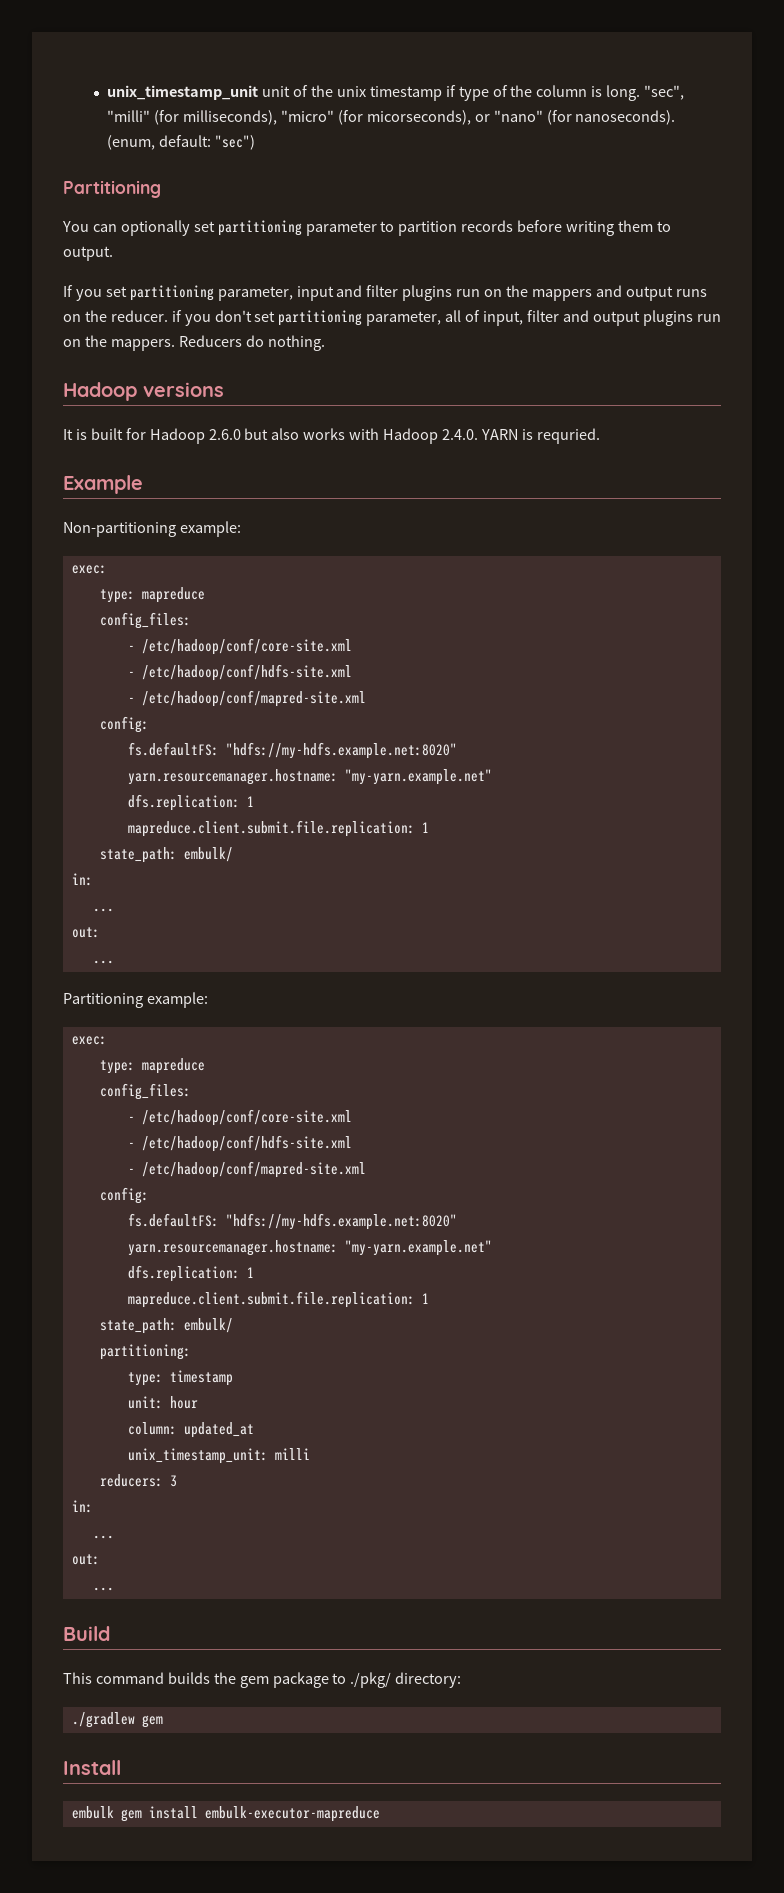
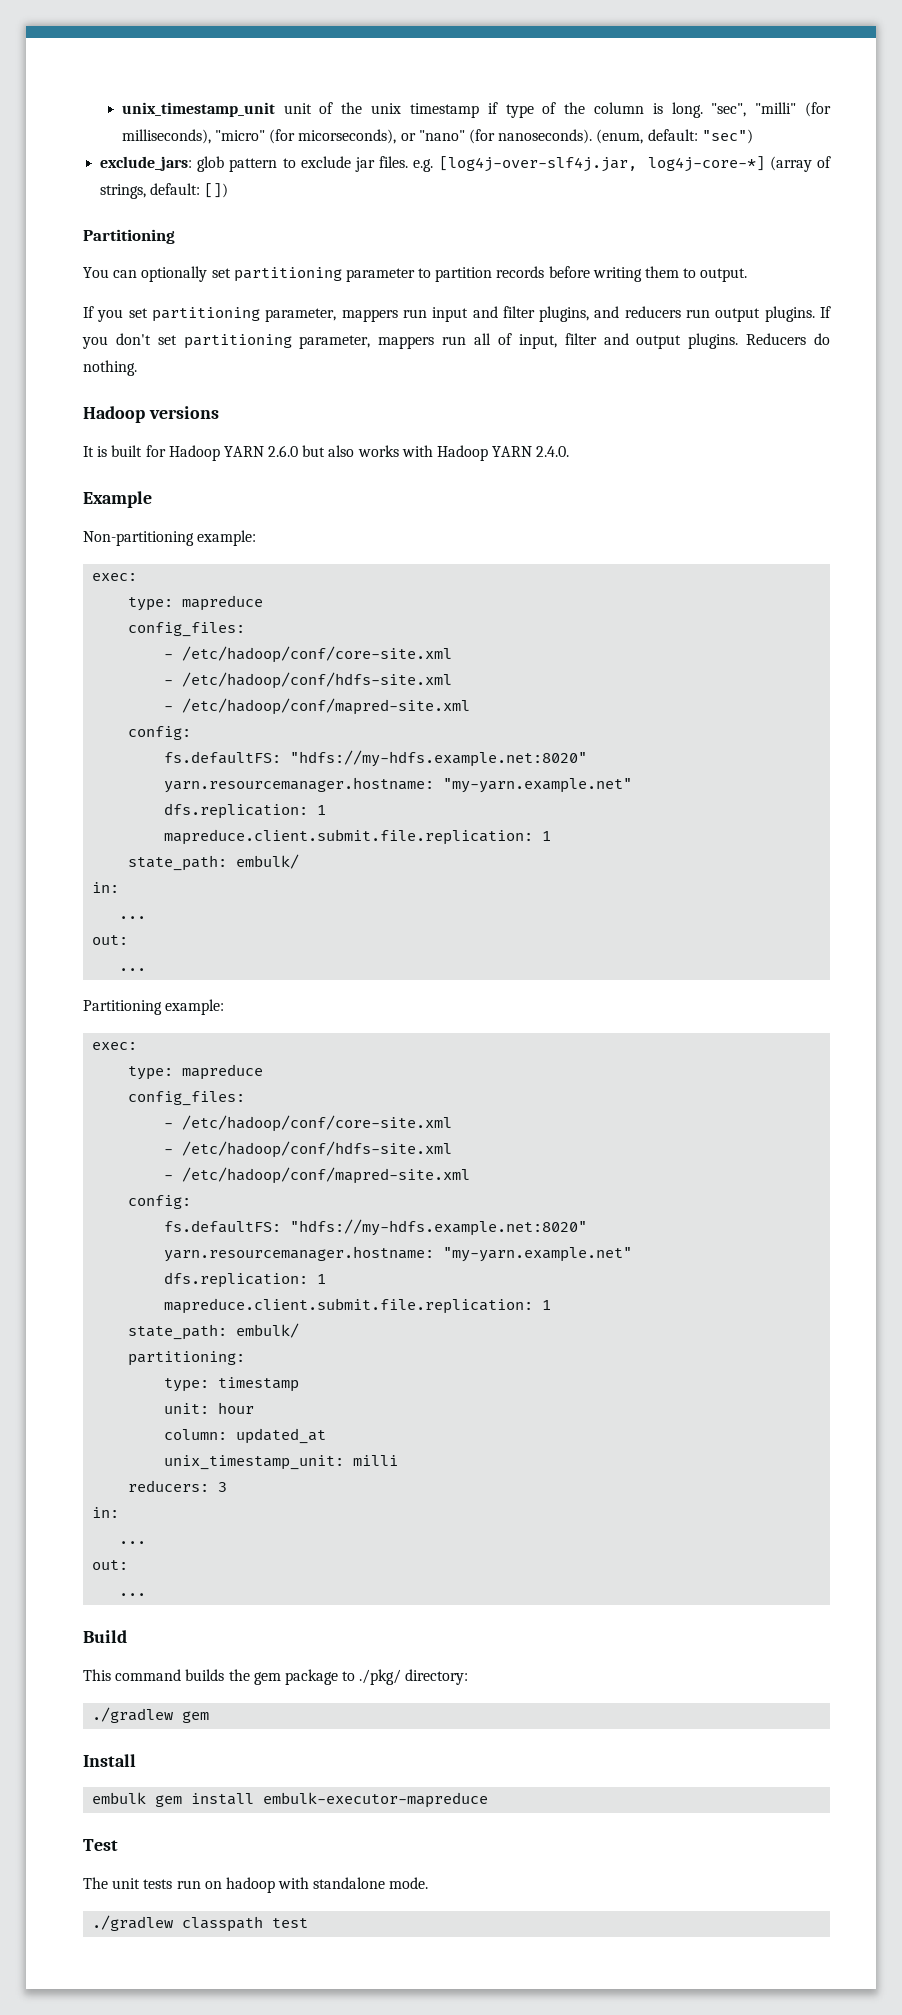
+ exclude_jars: glob pattern to exclude jar files. e.g. [log4j-over-slf4j.jar, log4j-core-*] (array of strings, default: [])
- If you set partitioning parameter, input and filter plugins run on the mappers and output runs on the reducer. if you don't set partitioning parameter, all of input, filter and output plugins run on the mappers.
+ If you set partitioning parameter, mappers run input and filter plugins, and reducers run output plugins. If you don't set partitioning parameter, mappers run all of input, filter and output plugins.
- It is built for Hadoop 2.6.0 but also works with Hadoop 2.4.0. YARN is requried.
+ It is built for Hadoop YARN 2.6.0 but also works with Hadoop YARN 2.4.0.
+ Test
+ The unit tests run on hadoop with standalone mode.
+ ./gradlew classpath test

